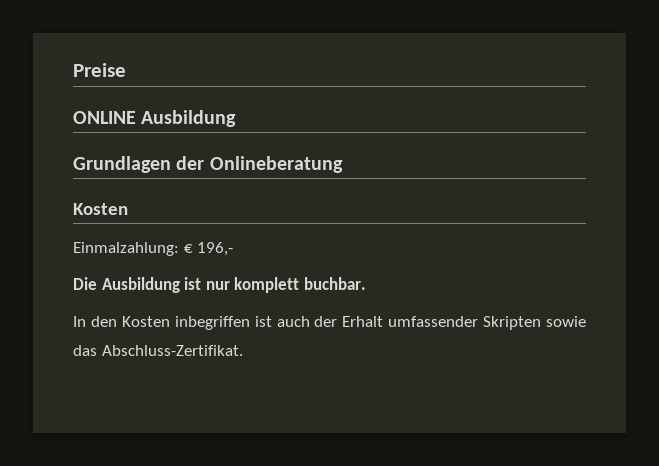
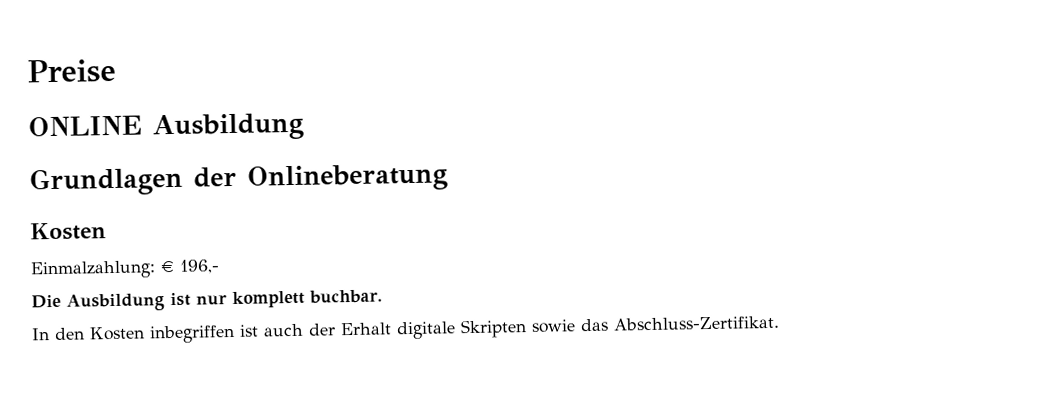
- In den Kosten inbegriffen ist auch der Erhalt umfassender Skripten sowie das Abschluss-Zertifikat.
+ In den Kosten inbegriffen ist auch der Erhalt digitale Skripten sowie das Abschluss-Zertifikat.

